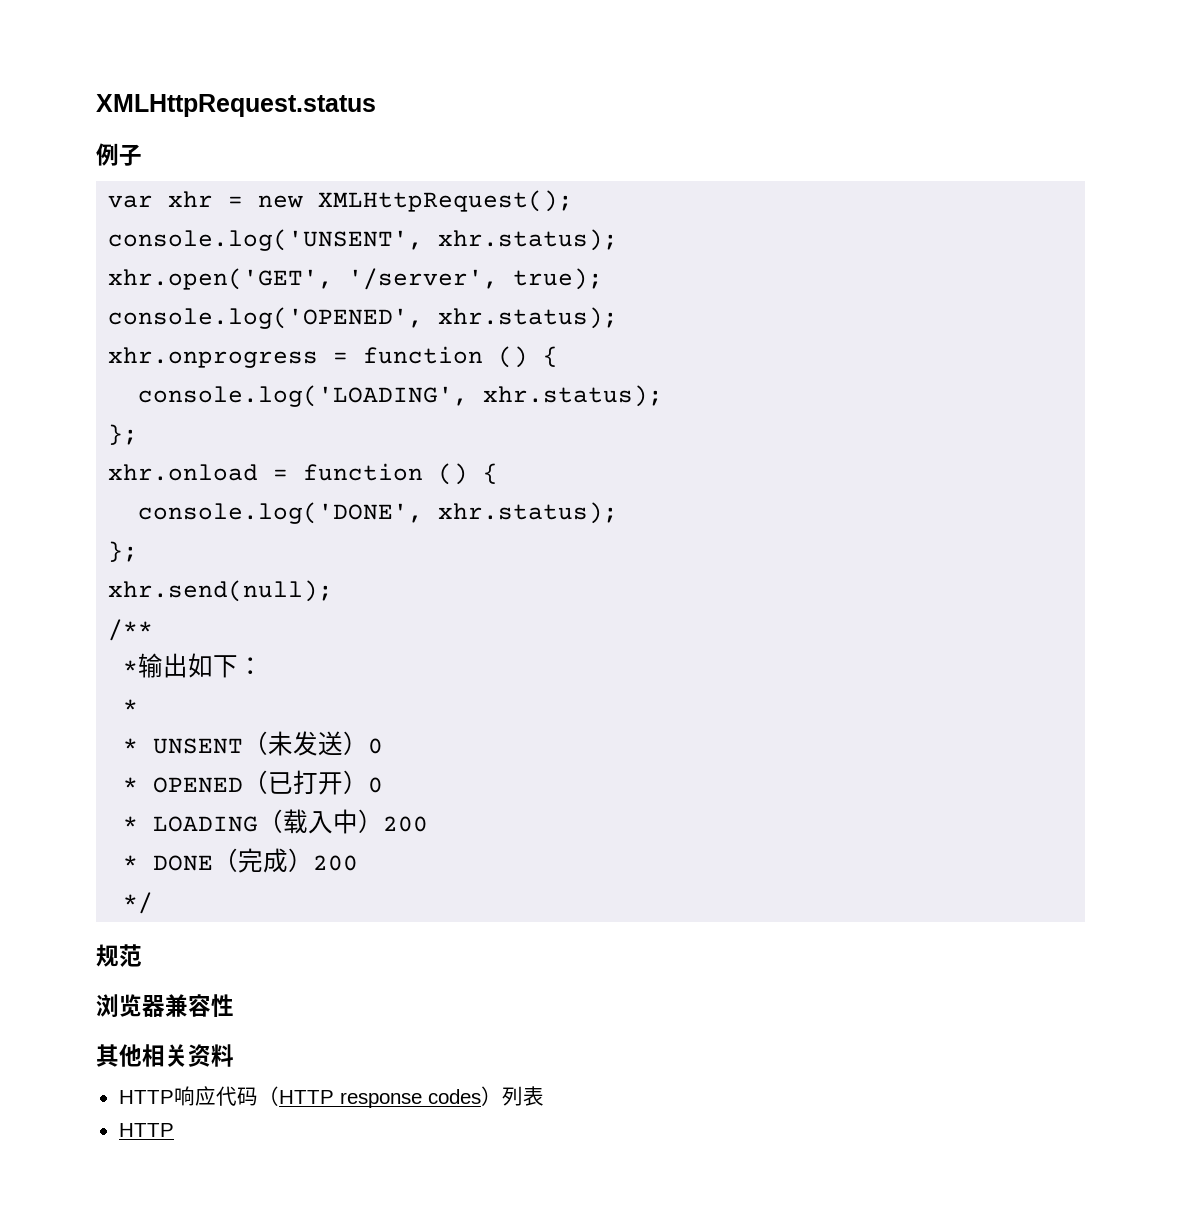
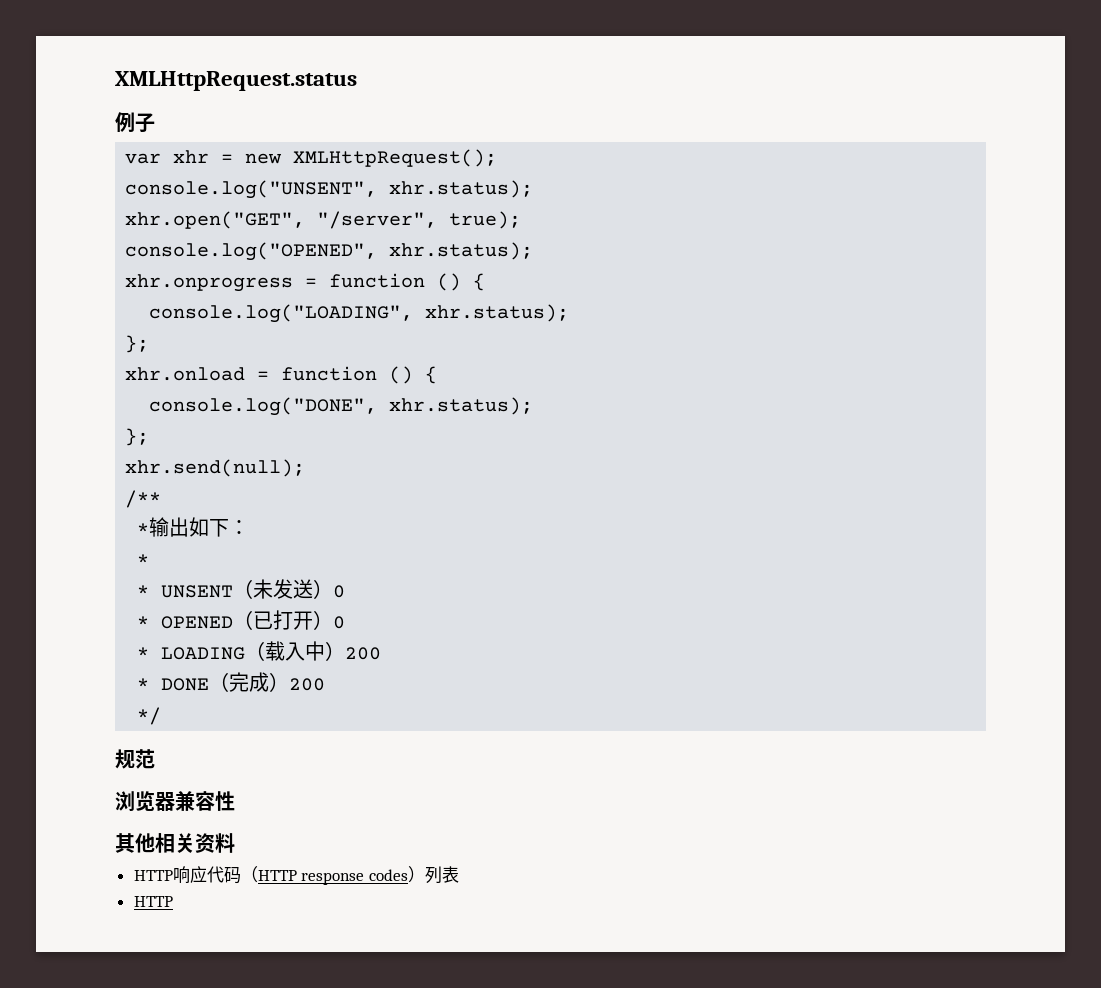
- console.log('UNSENT', xhr.status);
- xhr.open('GET', '/server', true);
+ console.log("UNSENT", xhr.status);
+ xhr.open("GET", "/server", true);
- console.log('OPENED', xhr.status);
+ console.log("OPENED", xhr.status);
- console.log('LOADING', xhr.status);
+ console.log("LOADING", xhr.status);
- console.log('DONE', xhr.status);
+ console.log("DONE", xhr.status);

